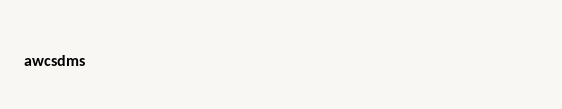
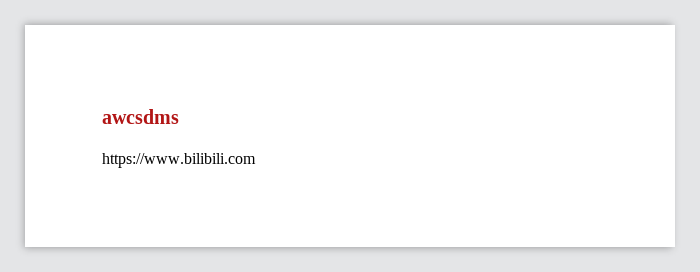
+ https://www.bilibili.com

